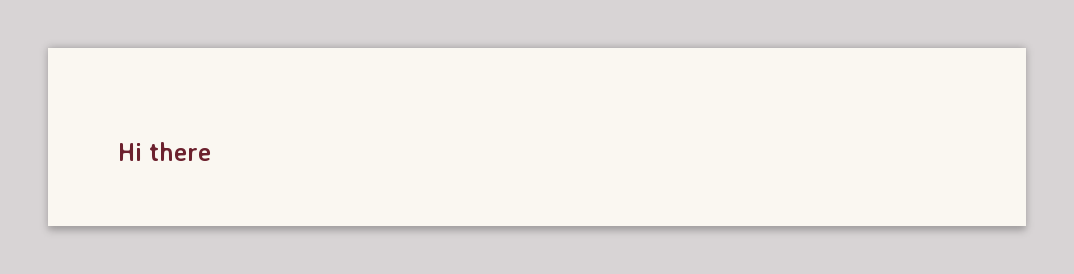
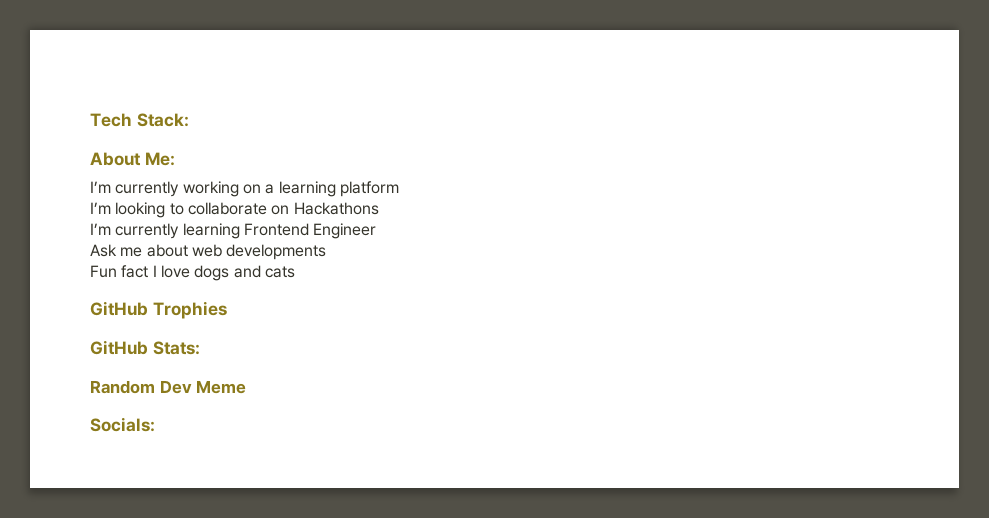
- Hi there
+ Tech Stack:
+ About Me:
+ I’m currently working on a learning platform
+ I’m looking to collaborate on Hackathons
+ I’m currently learning Frontend Engineer
+ Ask me about web developments
+ Fun fact I love dogs and cats
+ GitHub Trophies
+ GitHub Stats:
+ Random Dev Meme
+ Socials:

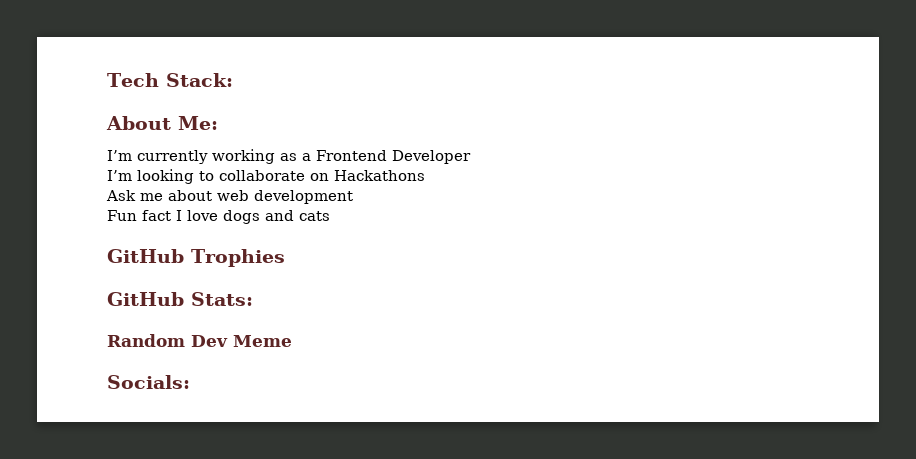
- I’m currently working on a learning platform
+ I’m currently working as a Frontend Developer
- I’m currently learning Frontend Engineer
- Ask me about web developments
+ Ask me about web development

